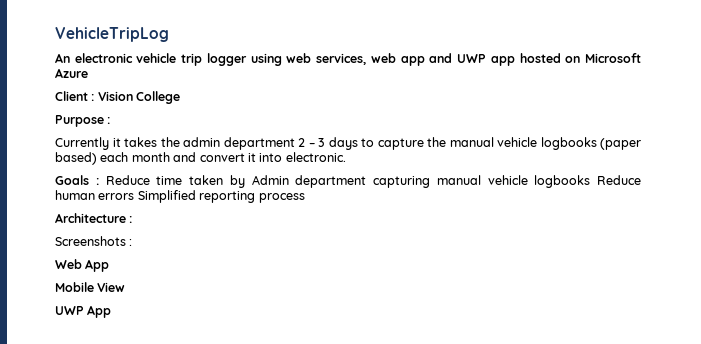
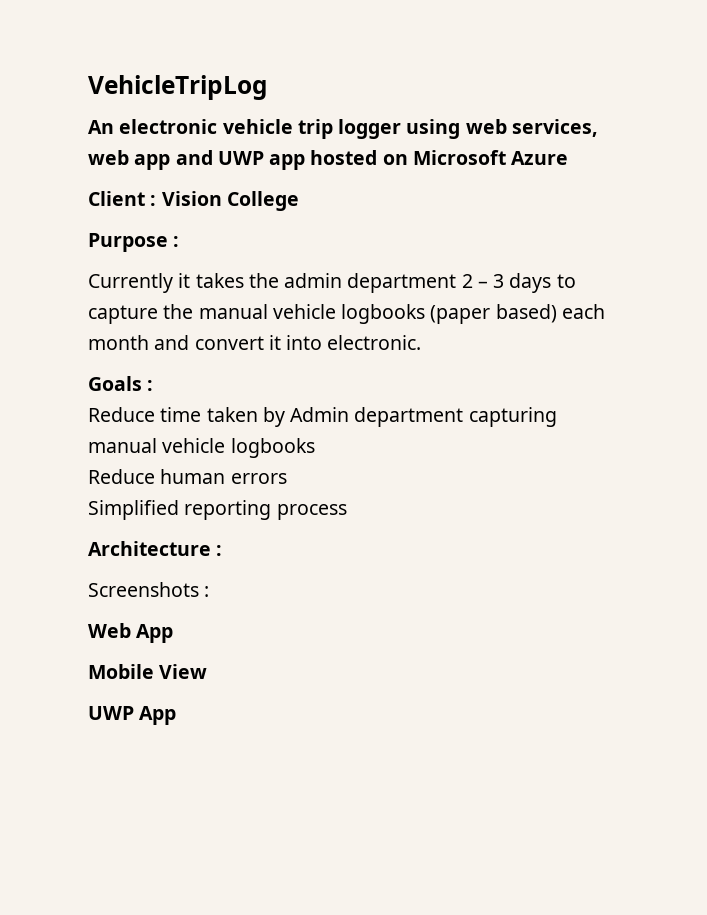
- Goals : Reduce time taken by Admin department capturing manual vehicle logbooks Reduce human errors Simplified reporting process
+ Goals :
+ Reduce time taken by Admin department capturing manual vehicle logbooks
+ Reduce human errors
+ Simplified reporting process

